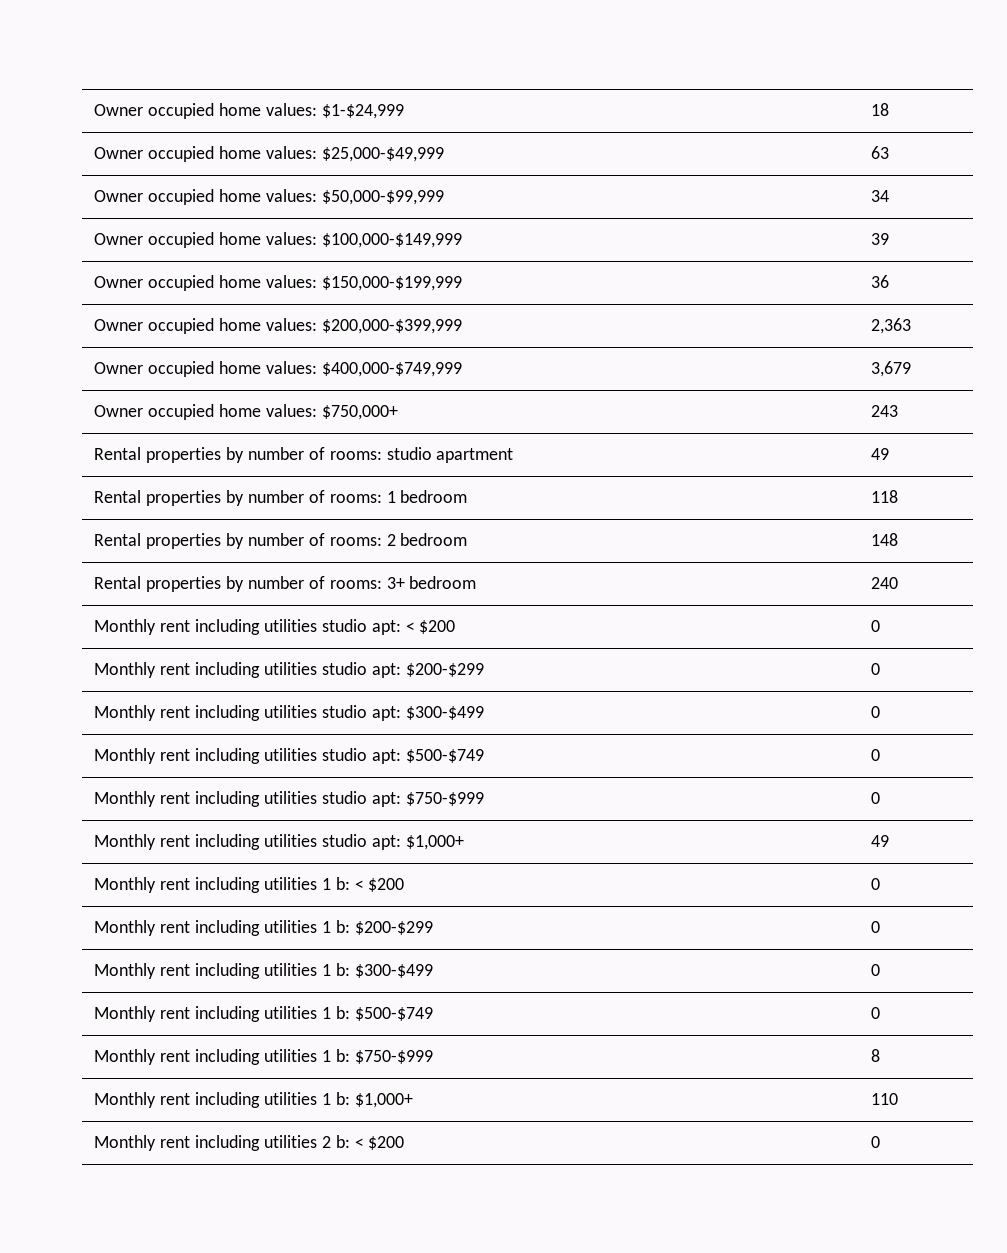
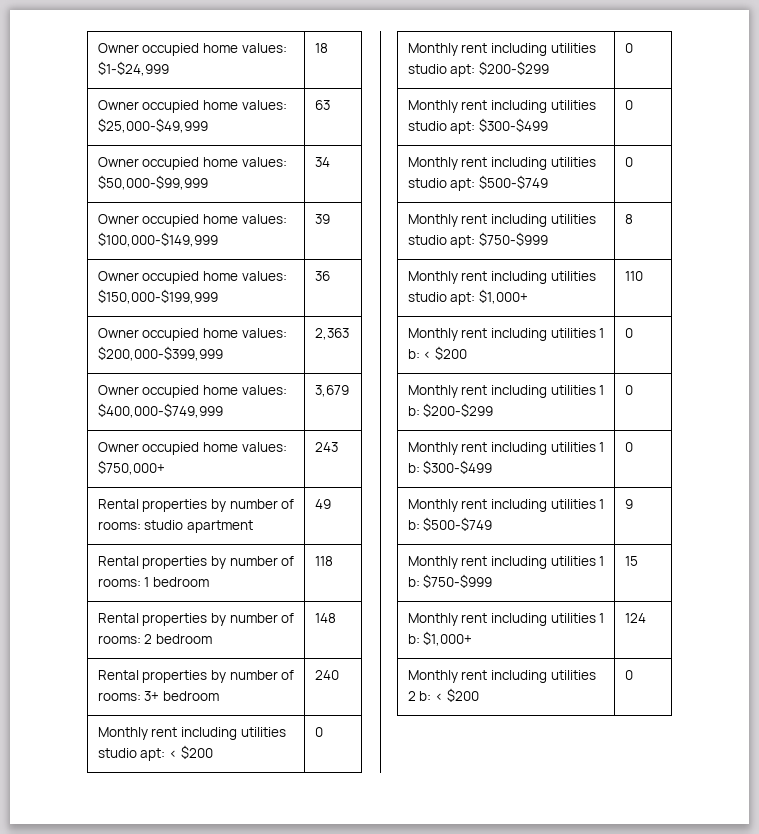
- Monthly rent including utilities studio apt: $750-$999 | 0
+ Monthly rent including utilities studio apt: $750-$999 | 8
- Monthly rent including utilities studio apt: $1,000+ | 49
+ Monthly rent including utilities studio apt: $1,000+ | 110
- Monthly rent including utilities 1 b: $500-$749 | 0
+ Monthly rent including utilities 1 b: $500-$749 | 9
- Monthly rent including utilities 1 b: $750-$999 | 8
+ Monthly rent including utilities 1 b: $750-$999 | 15
- Monthly rent including utilities 1 b: $1,000+ | 110
+ Monthly rent including utilities 1 b: $1,000+ | 124

